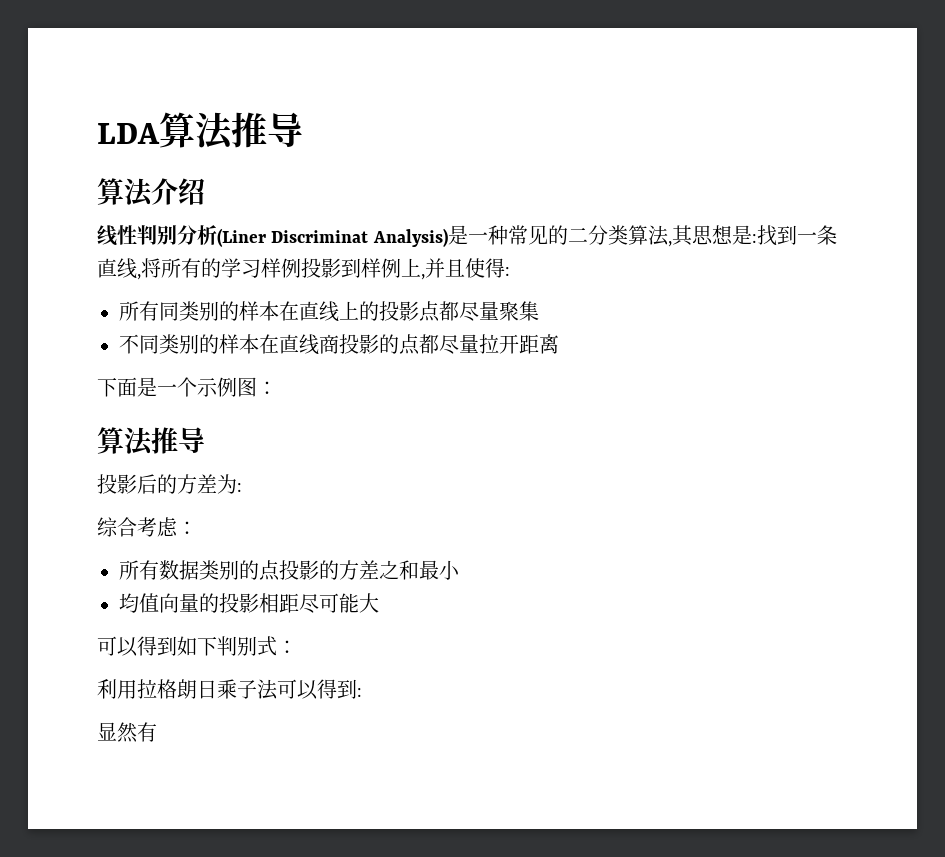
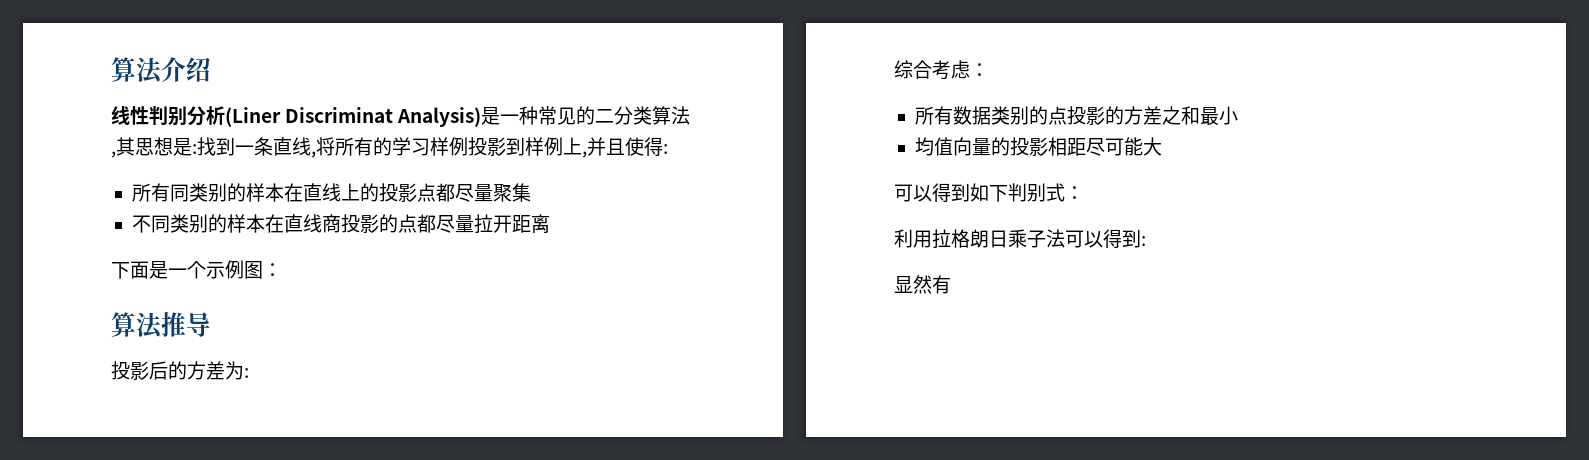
- LDA算法推导

